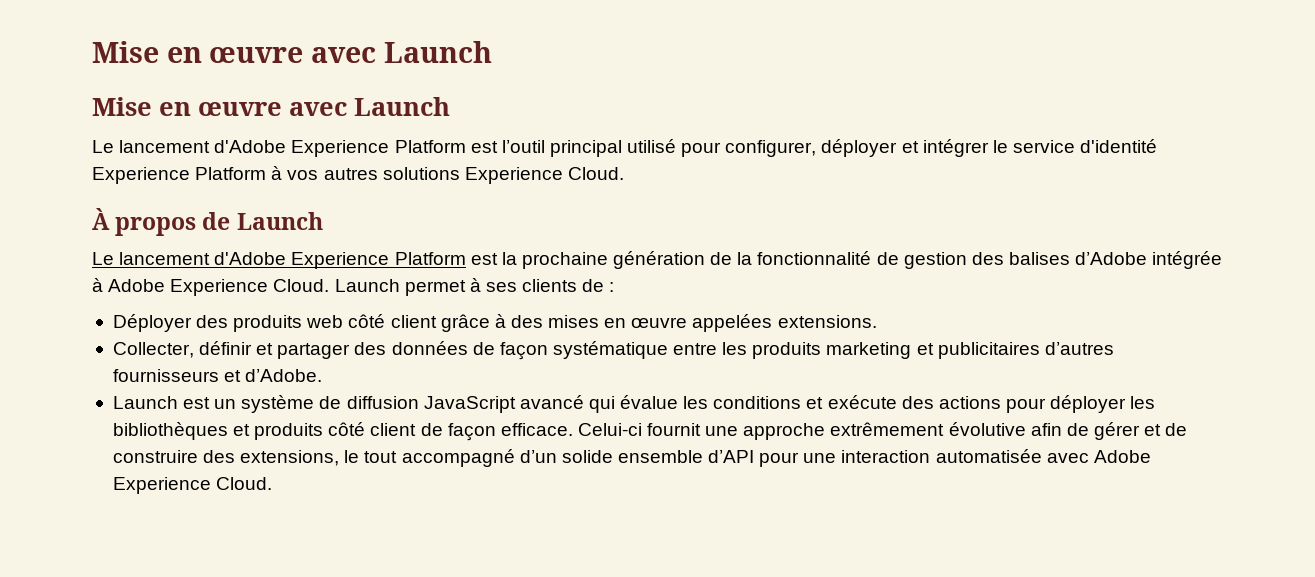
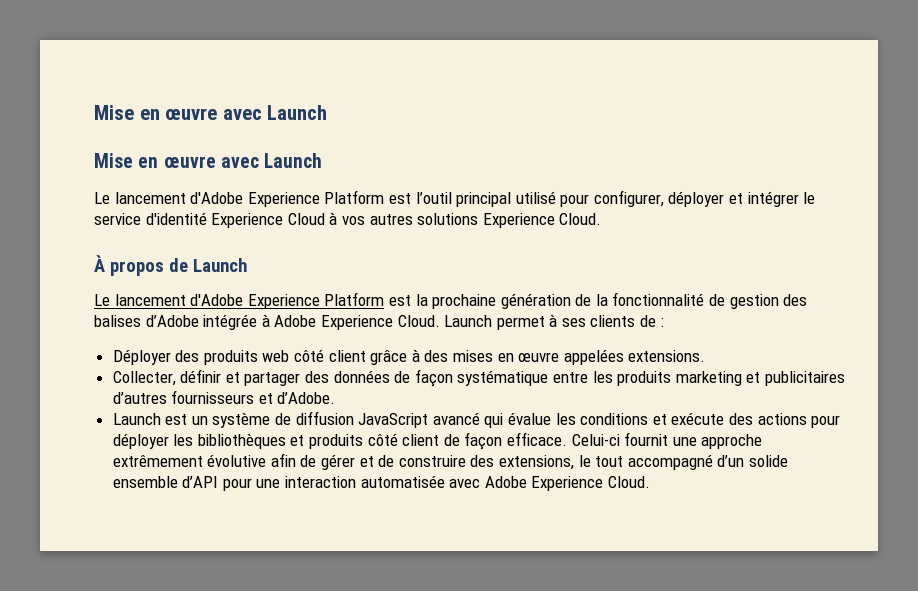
- Le lancement d'Adobe Experience Platform est l’outil principal utilisé pour configurer, déployer et intégrer le service d'identité Experience Platform à vos autres solutions Experience Cloud.
+ Le lancement d'Adobe Experience Platform est l’outil principal utilisé pour configurer, déployer et intégrer le service d'identité Experience Cloud à vos autres solutions Experience Cloud.

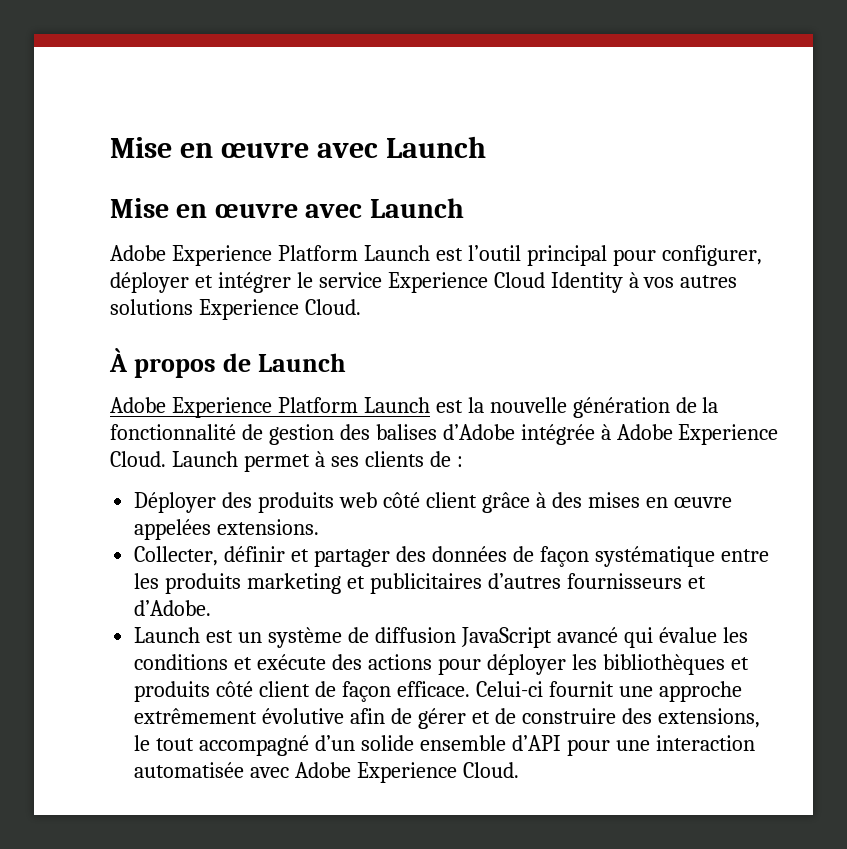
- Le lancement d'Adobe Experience Platform est l’outil principal utilisé pour configurer, déployer et intégrer le service d'identité Experience Cloud à vos autres solutions Experience Cloud.
+ Adobe Experience Platform Launch est l’outil principal pour configurer, déployer et intégrer le service Experience Cloud Identity à vos autres solutions Experience Cloud.
- Le lancement d'Adobe Experience Platform est la prochaine génération de la fonctionnalité de gestion des balises d’Adobe intégrée à Adobe Experience Cloud.
+ Adobe Experience Platform Launch est la nouvelle génération de la fonctionnalité de gestion des balises d’Adobe intégrée à Adobe Experience Cloud.

